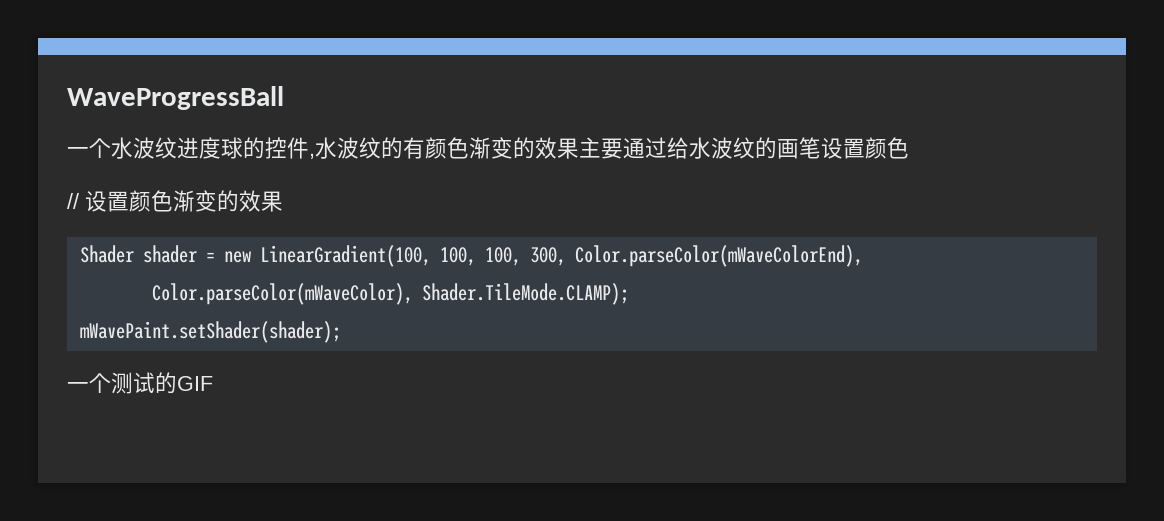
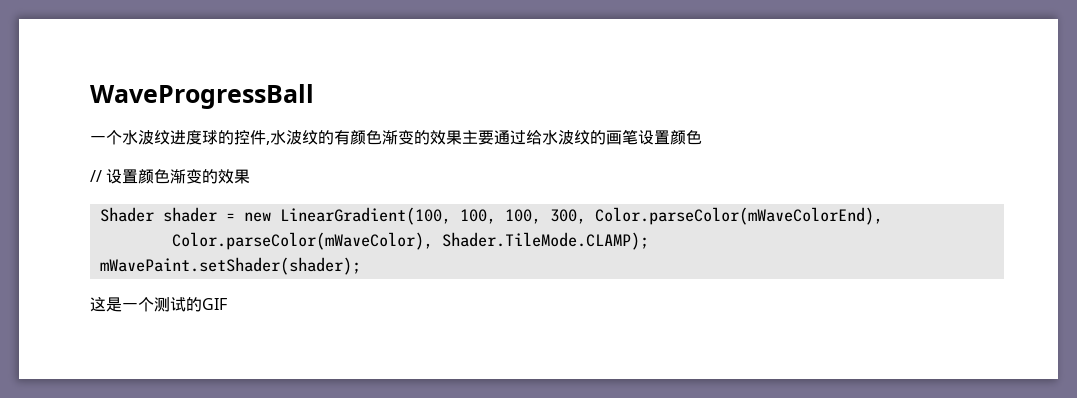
- 一个测试的GIF
+ 这是一个测试的GIF

